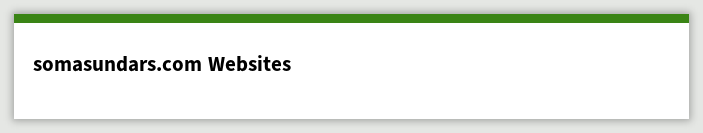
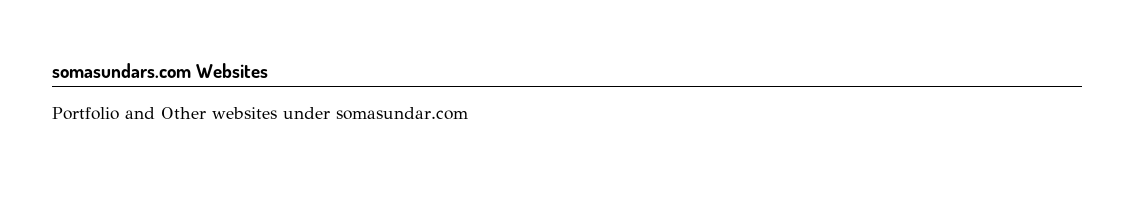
+ Portfolio and Other websites under somasundar.com

